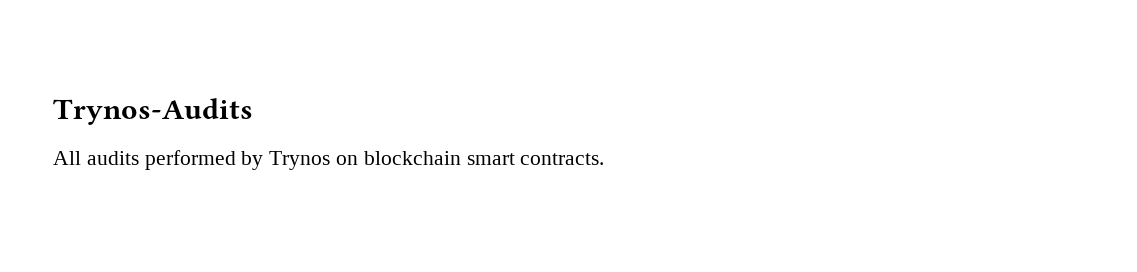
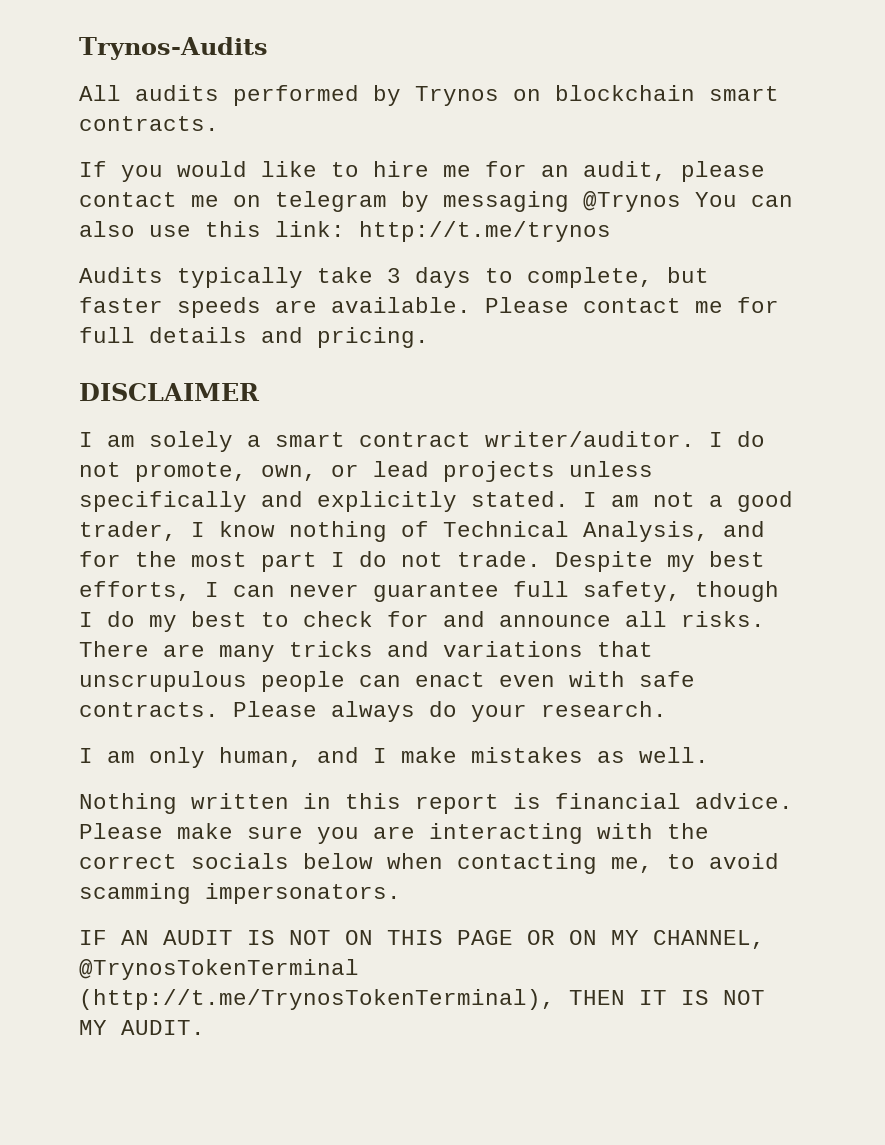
+ If you would like to hire me for an audit, please contact me on telegram by messaging @Trynos You can also use this link: http://t.me/trynos
+ Audits typically take 3 days to complete, but faster speeds are available. Please contact me for full details and pricing.
+ DISCLAIMER
+ I am solely a smart contract writer/auditor. I do not promote, own, or lead projects unless specifically and explicitly stated. I am not a good trader, I know nothing of Technical Analysis, and for the most part I do not trade. Despite my best efforts, I can never guarantee full safety, though I do my best to check for and announce all risks. There are many tricks and variations that unscrupulous people can enact even with safe contracts. Please always do your research.
+ I am only human, and I make mistakes as well.
+ Nothing written in this report is financial advice. Please make sure you are interacting with the correct socials below when contacting me, to avoid scamming impersonators.
+ IF AN AUDIT IS NOT ON THIS PAGE OR ON MY CHANNEL, @TrynosTokenTerminal (http://t.me/TrynosTokenTerminal), THEN IT IS NOT MY AUDIT.

